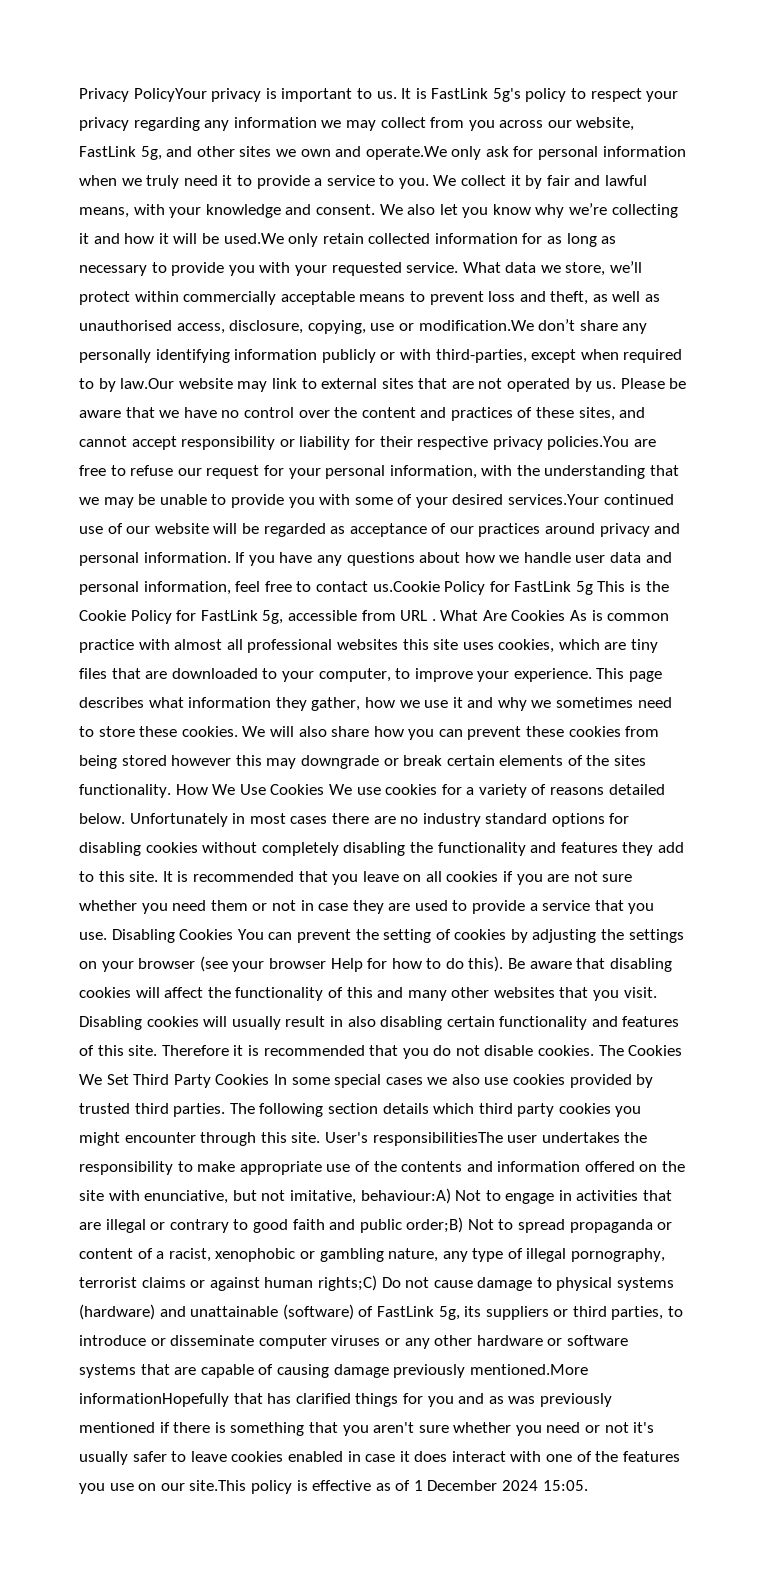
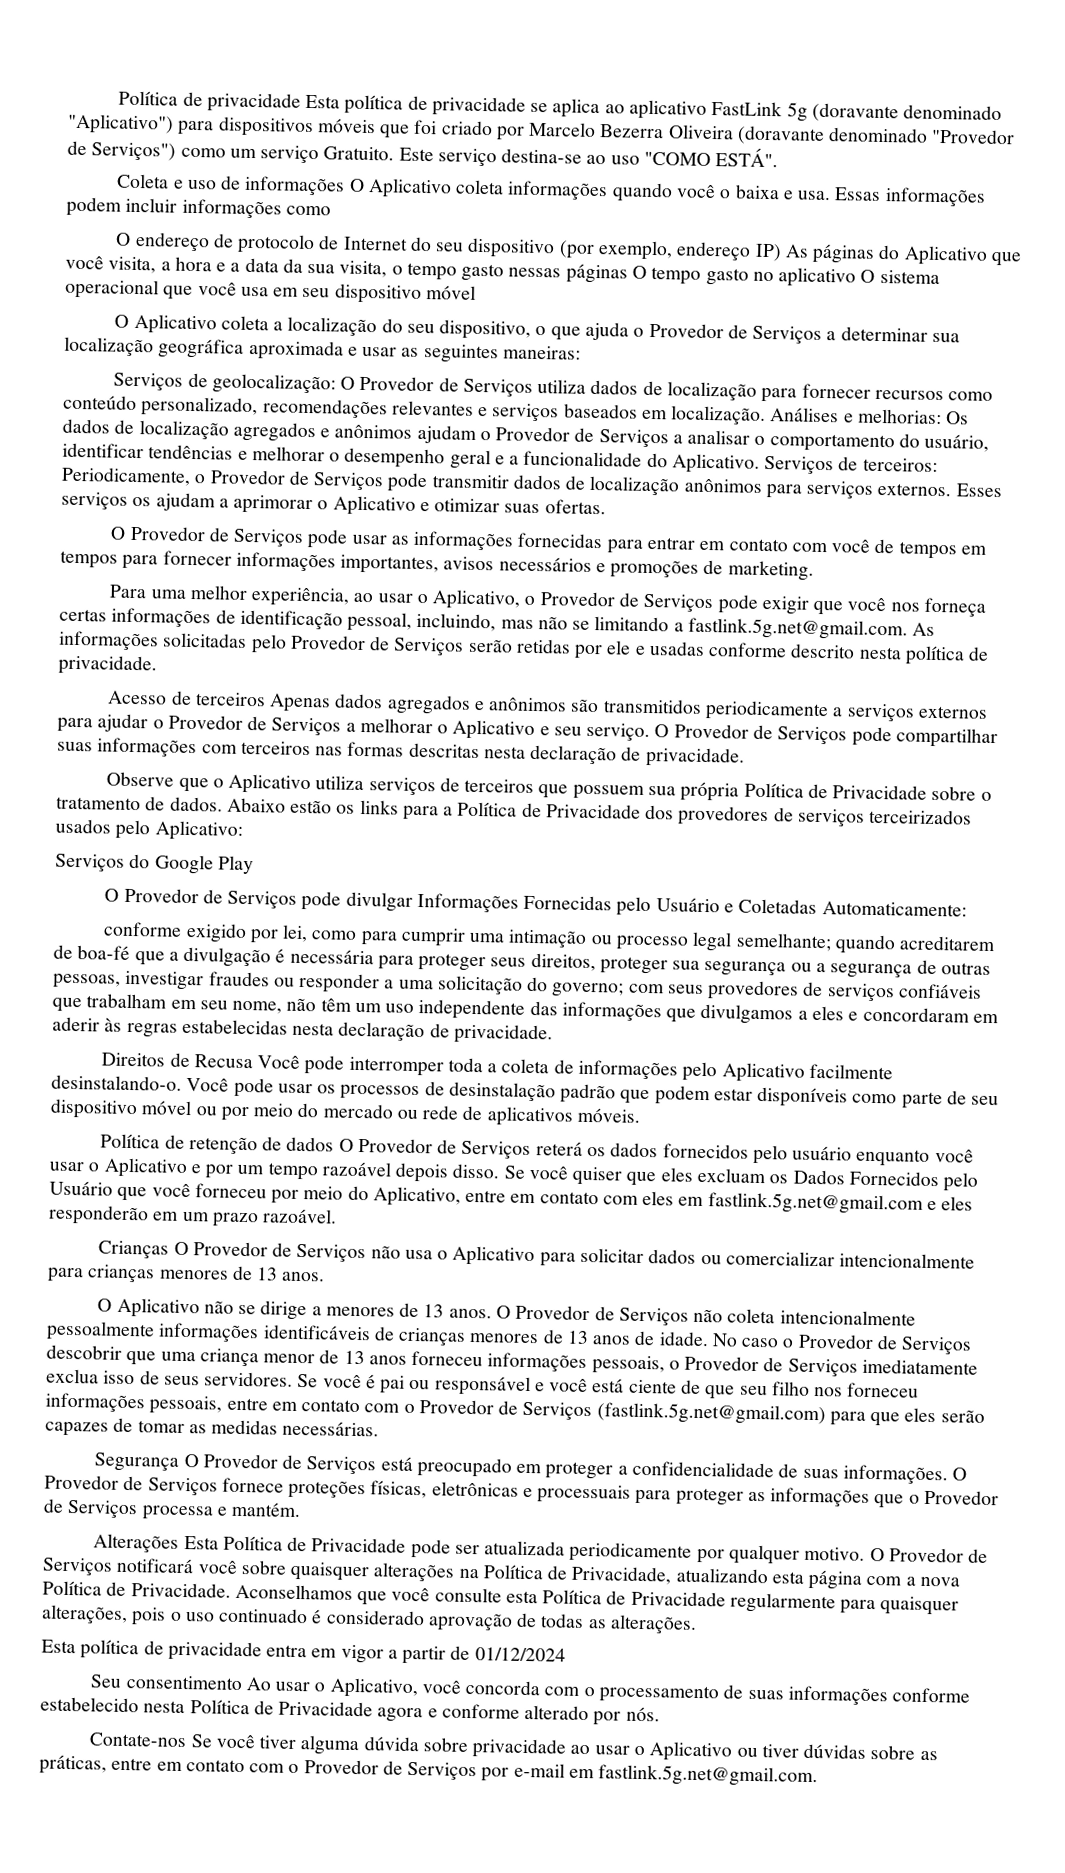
- Privacy PolicyYour privacy is important to us. It is FastLink 5g's policy to respect your privacy regarding any information we may collect from you across our website, FastLink 5g, and other sites we own and operate.We only ask for personal information when we truly need it to provide a service to you. We collect it by fair and lawful means, with your knowledge and consent. We also let you know why we’re collecting it and how it will be used.We only retain collected information for as long as necessary to provide you with your requested service. What data we store, we’ll protect within commercially acceptable means to prevent loss and theft, as well as unauthorised access, disclosure, copying, use or modification.We don’t share any personally identifying information publicly or with third-parties, except when required to by law.Our website may link to external sites that are not operated by us. Please be aware that we have no control over the content and practices of these sites, and cannot accept responsibility or liability for their respective privacy policies.You are free to refuse our request for your personal information, with the understanding that we may be unable to provide you with some of your desired services.Your continued use of our website will be regarded as acceptance of our practices around privacy and personal information. If you have any questions about how we handle user data and personal information, feel free to contact us.Cookie Policy for FastLink 5g This is the Cookie Policy for FastLink 5g, accessible from URL . What Are Cookies As is common practice with almost all professional websites this site uses cookies, which are tiny files that are downloaded to your computer, to improve your experience. This page describes what information they gather, how we use it and why we sometimes need to store these cookies. We will also share how you can prevent these cookies from being stored however this may downgrade or break certain elements of the sites functionality. How We Use Cookies We use cookies for a variety of reasons detailed below. Unfortunately in most cases there are no industry standard options for disabling cookies without completely disabling the functionality and features they add to this site. It is recommended that you leave on all cookies if you are not sure whether you need them or not in case they are used to provide a service that you use. Disabling Cookies You can prevent the setting of cookies by adjusting the settings on your browser (see your browser Help for how to do this). Be aware that disabling cookies will affect the functionality of this and many other websites that you visit. Disabling cookies will usually result in also disabling certain functionality and features of this site. Therefore it is recommended that you do not disable cookies. The Cookies We Set Third Party Cookies In some special cases we also use cookies provided by trusted third parties. The following section details which third party cookies you might encounter through this site. User's responsibilitiesThe user undertakes the responsibility to make appropriate use of the contents and information offered on the site with enunciative, but not imitative, behaviour:A) Not to engage in activities that are illegal or contrary to good faith and public order;B) Not to spread propaganda or content of a racist, xenophobic or gambling nature, any type of illegal pornography, terrorist claims or against human rights;C) Do not cause damage to physical systems (hardware) and unattainable (software) of FastLink 5g, its suppliers or third parties, to introduce or disseminate computer viruses or any other hardware or software systems that are capable of causing damage previously mentioned.More informationHopefully that has clarified things for you and as was previously mentioned if there is something that you aren't sure whether you need or not it's usually safer to leave cookies enabled in case it does interact with one of the features you use on our site.This policy is effective as of 1 December 2024 15:05.
+ Política de privacidade Esta política de privacidade se aplica ao aplicativo FastLink 5g (doravante denominado "Aplicativo") para dispositivos móveis que foi criado por Marcelo Bezerra Oliveira (doravante denominado "Provedor de Serviços") como um serviço Gratuito. Este serviço destina-se ao uso "COMO ESTÁ".
+ Coleta e uso de informações O Aplicativo coleta informações quando você o baixa e usa. Essas informações podem incluir informações como
+ O endereço de protocolo de Internet do seu dispositivo (por exemplo, endereço IP) As páginas do Aplicativo que você visita, a hora e a data da sua visita, o tempo gasto nessas páginas O tempo gasto no aplicativo O sistema operacional que você usa em seu dispositivo móvel
+ O Aplicativo coleta a localização do seu dispositivo, o que ajuda o Provedor de Serviços a determinar sua localização geográfica aproximada e usar as seguintes maneiras:
+ Serviços de geolocalização: O Provedor de Serviços utiliza dados de localização para fornecer recursos como conteúdo personalizado, recomendações relevantes e serviços baseados em localização. Análises e melhorias: Os dados de localização agregados e anônimos ajudam o Provedor de Serviços a analisar o comportamento do usuário, identificar tendências e melhorar o desempenho geral e a funcionalidade do Aplicativo. Serviços de terceiros: Periodicamente, o Provedor de Serviços pode transmitir dados de localização anônimos para serviços externos. Esses serviços os ajudam a aprimorar o Aplicativo e otimizar suas ofertas.
+ O Provedor de Serviços pode usar as informações fornecidas para entrar em contato com você de tempos em tempos para fornecer informações importantes, avisos necessários e promoções de marketing.
+ Para uma melhor experiência, ao usar o Aplicativo, o Provedor de Serviços pode exigir que você nos forneça certas informações de identificação pessoal, incluindo, mas não se limitando a fastlink.5g.net@gmail.com. As informações solicitadas pelo Provedor de Serviços serão retidas por ele e usadas conforme descrito nesta política de privacidade.
+ Acesso de terceiros Apenas dados agregados e anônimos são transmitidos periodicamente a serviços externos para ajudar o Provedor de Serviços a melhorar o Aplicativo e seu serviço. O Provedor de Serviços pode compartilhar suas informações com terceiros nas formas descritas nesta declaração de privacidade.
+ Observe que o Aplicativo utiliza serviços de terceiros que possuem sua própria Política de Privacidade sobre o tratamento de dados. Abaixo estão os links para a Política de Privacidade dos provedores de serviços terceirizados usados pelo Aplicativo:
+ Serviços do Google Play
+ O Provedor de Serviços pode divulgar Informações Fornecidas pelo Usuário e Coletadas Automaticamente:
+ conforme exigido por lei, como para cumprir uma intimação ou processo legal semelhante; quando acreditarem de boa-fé que a divulgação é necessária para proteger seus direitos, proteger sua segurança ou a segurança de outras pessoas, investigar fraudes ou responder a uma solicitação do governo; com seus provedores de serviços confiáveis que trabalham em seu nome, não têm um uso independente das informações que divulgamos a eles e concordaram em aderir às regras estabelecidas nesta declaração de privacidade.
+ Direitos de Recusa Você pode interromper toda a coleta de informações pelo Aplicativo facilmente desinstalando-o. Você pode usar os processos de desinstalação padrão que podem estar disponíveis como parte de seu dispositivo móvel ou por meio do mercado ou rede de aplicativos móveis.
+ Política de retenção de dados O Provedor de Serviços reterá os dados fornecidos pelo usuário enquanto você usar o Aplicativo e por um tempo razoável depois disso. Se você quiser que eles excluam os Dados Fornecidos pelo Usuário que você forneceu por meio do Aplicativo, entre em contato com eles em fastlink.5g.net@gmail.com e eles responderão em um prazo razoável.
+ Crianças O Provedor de Serviços não usa o Aplicativo para solicitar dados ou comercializar intencionalmente para crianças menores de 13 anos.
+ O Aplicativo não se dirige a menores de 13 anos. O Provedor de Serviços não coleta intencionalmente pessoalmente informações identificáveis de crianças menores de 13 anos de idade. No caso o Provedor de Serviços descobrir que uma criança menor de 13 anos forneceu informações pessoais, o Provedor de Serviços imediatamente exclua isso de seus servidores. Se você é pai ou responsável e você está ciente de que seu filho nos forneceu informações pessoais, entre em contato com o Provedor de Serviços (fastlink.5g.net@gmail.com) para que eles serão capazes de tomar as medidas necessárias.
+ Segurança O Provedor de Serviços está preocupado em proteger a confidencialidade de suas informações. O Provedor de Serviços fornece proteções físicas, eletrônicas e processuais para proteger as informações que o Provedor de Serviços processa e mantém.
+ Alterações Esta Política de Privacidade pode ser atualizada periodicamente por qualquer motivo. O Provedor de Serviços notificará você sobre quaisquer alterações na Política de Privacidade, atualizando esta página com a nova Política de Privacidade. Aconselhamos que você consulte esta Política de Privacidade regularmente para quaisquer alterações, pois o uso continuado é considerado aprovação de todas as alterações.
+ Esta política de privacidade entra em vigor a partir de 01/12/2024
+ Seu consentimento Ao usar o Aplicativo, você concorda com o processamento de suas informações conforme estabelecido nesta Política de Privacidade agora e conforme alterado por nós.
+ Contate-nos Se você tiver alguma dúvida sobre privacidade ao usar o Aplicativo ou tiver dúvidas sobre as práticas, entre em contato com o Provedor de Serviços por e-mail em fastlink.5g.net@gmail.com.

